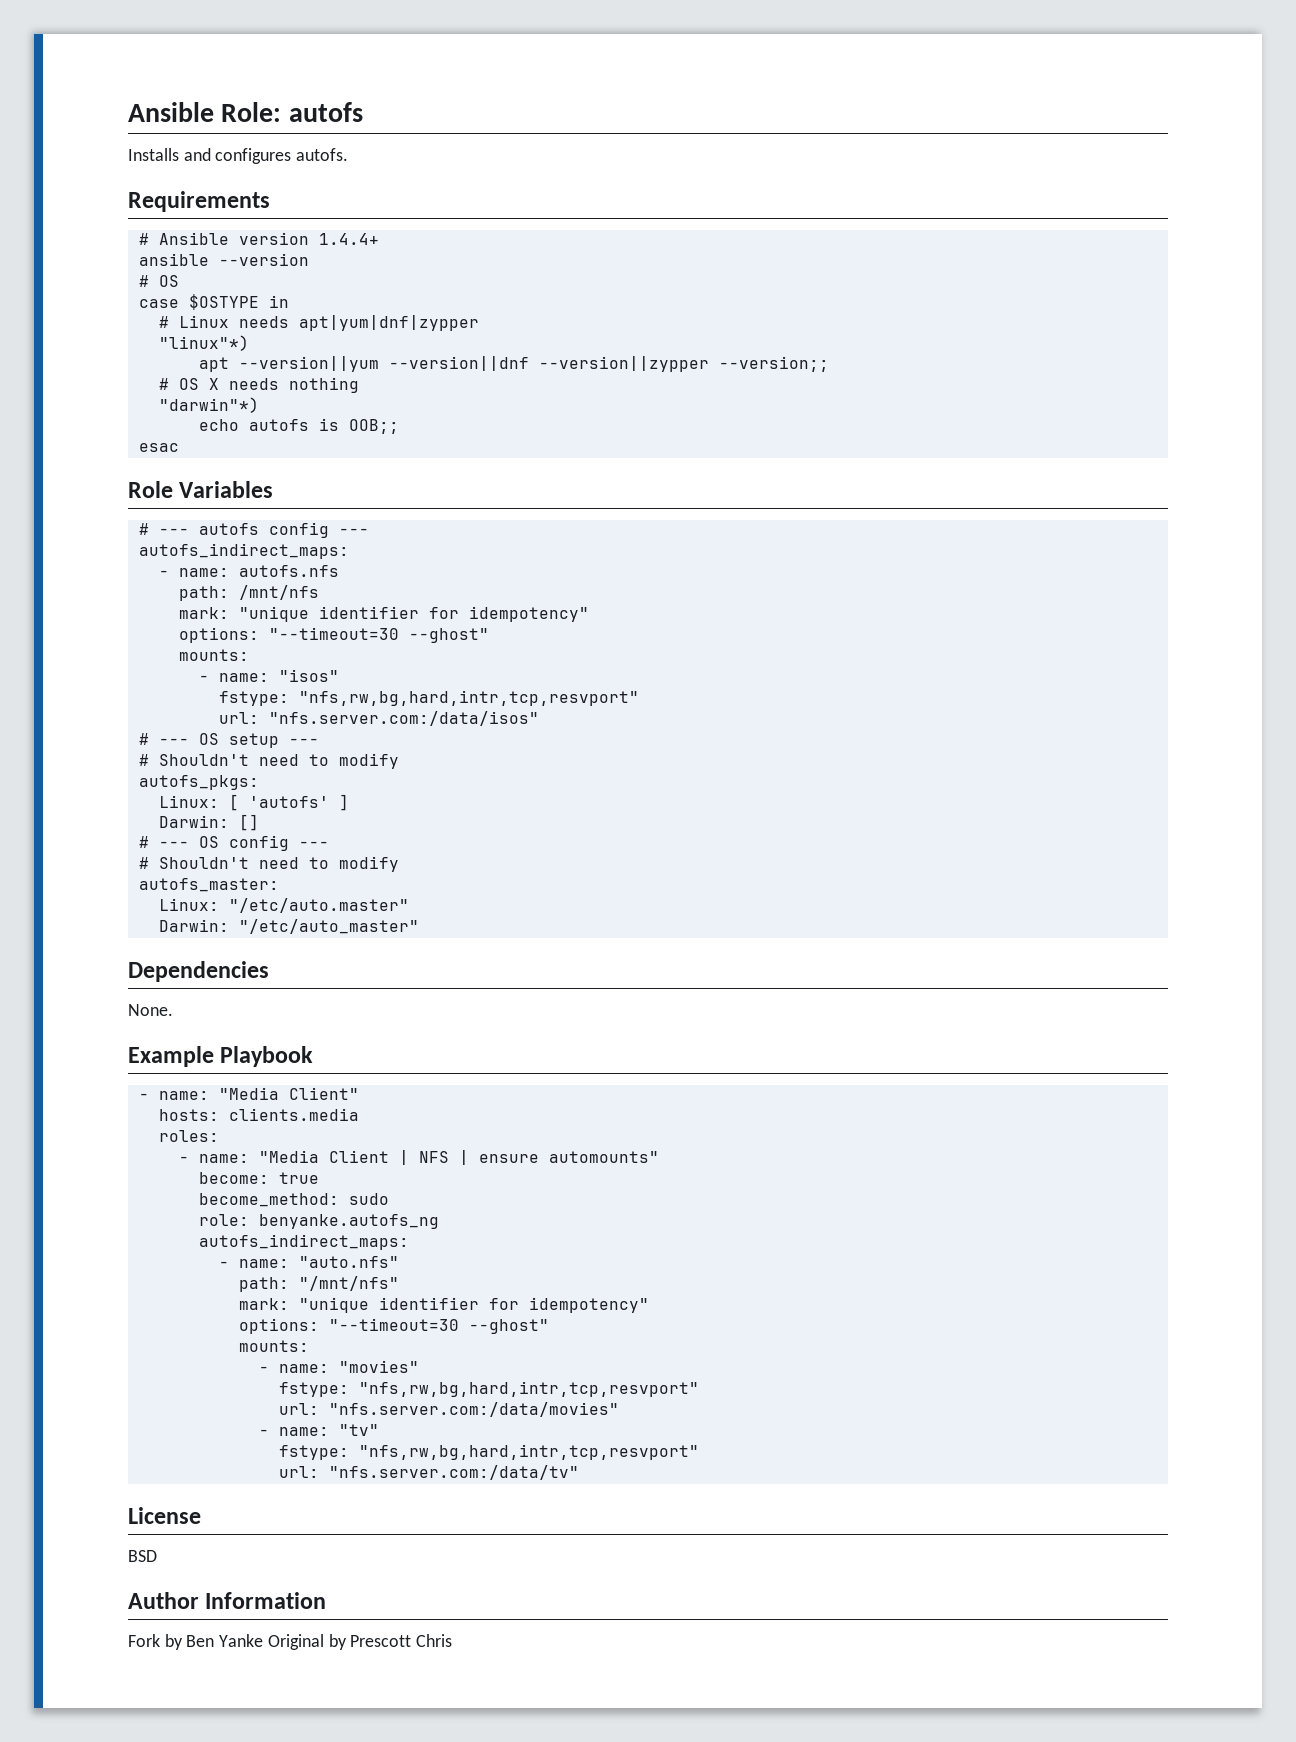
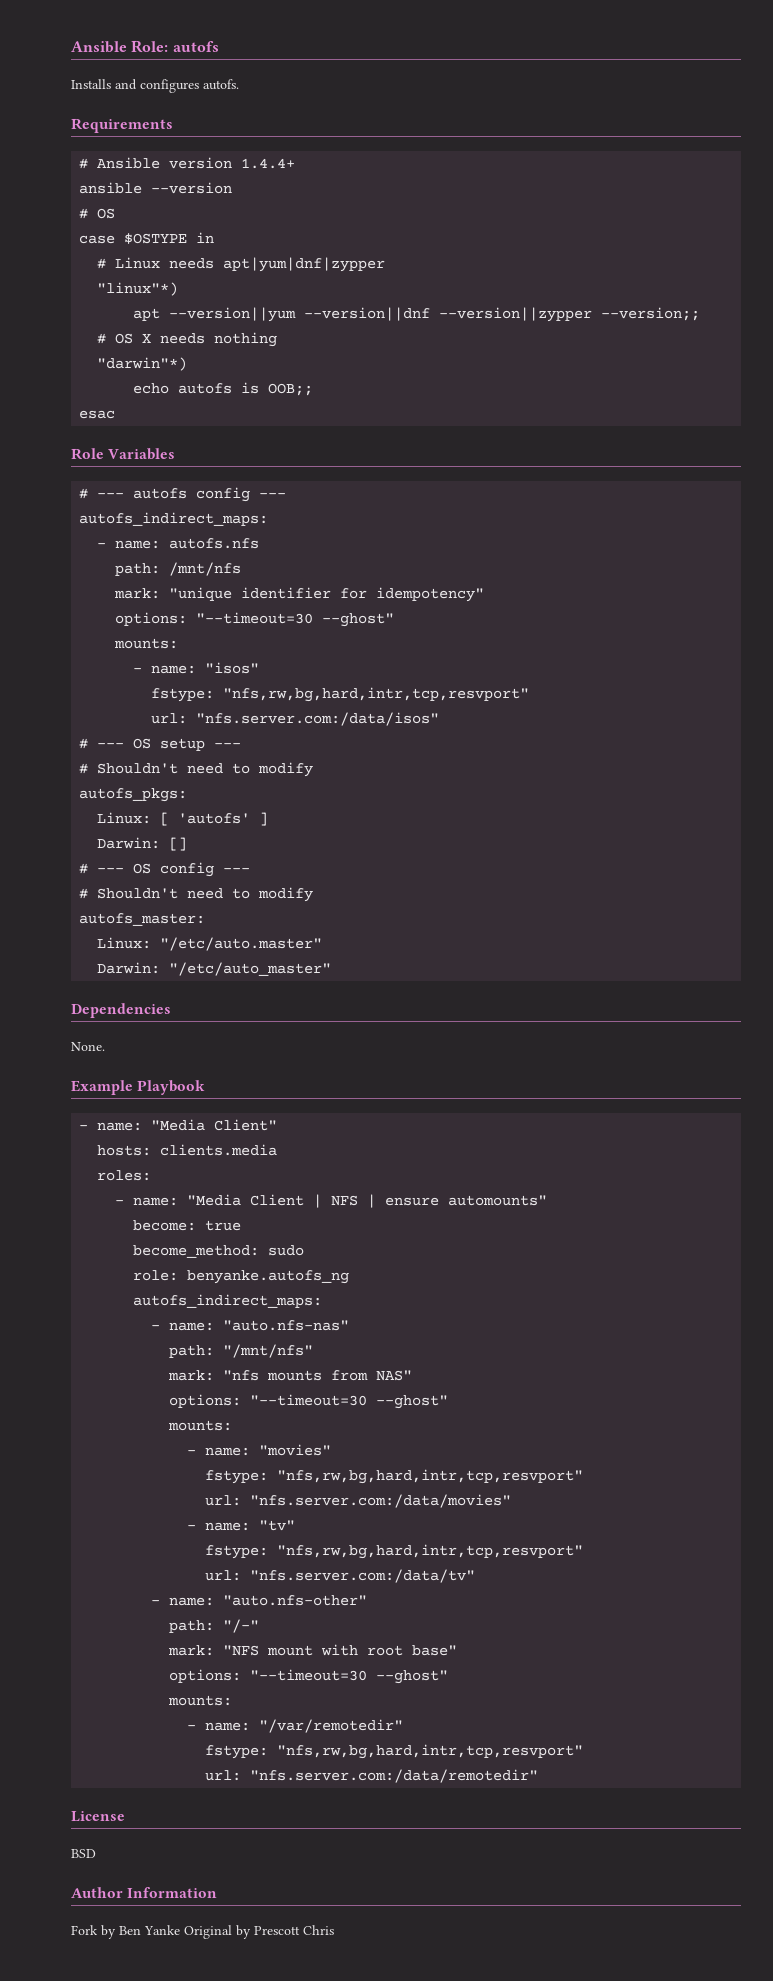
- - name: "auto.nfs"
+ - name: "auto.nfs-nas"
  path: "/mnt/nfs"
- mark: "unique identifier for idempotency"
+ mark: "nfs mounts from NAS"
+ - name: "auto.nfs-other"
+ path: "/-"
+ mark: "NFS mount with root base"
+ options: "--timeout=30 --ghost"
+ mounts:
+ - name: "/var/remotedir"
+ fstype: "nfs,rw,bg,hard,intr,tcp,resvport"
+ url: "nfs.server.com:/data/remotedir"

